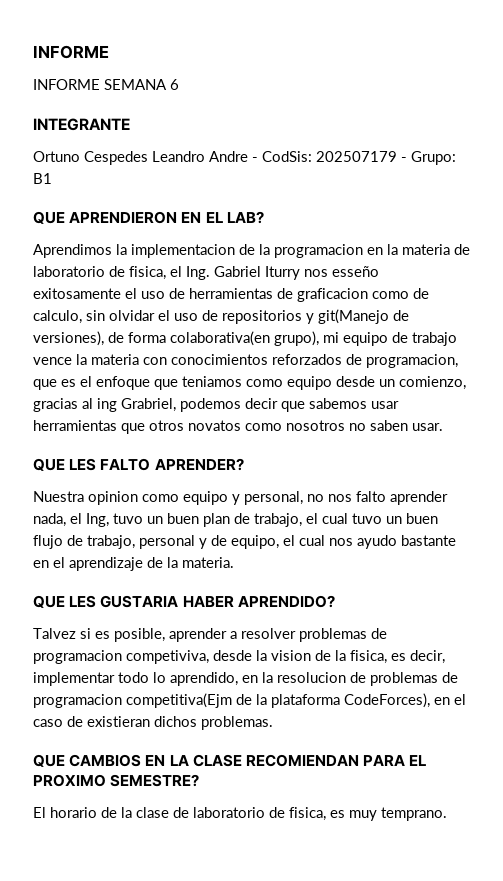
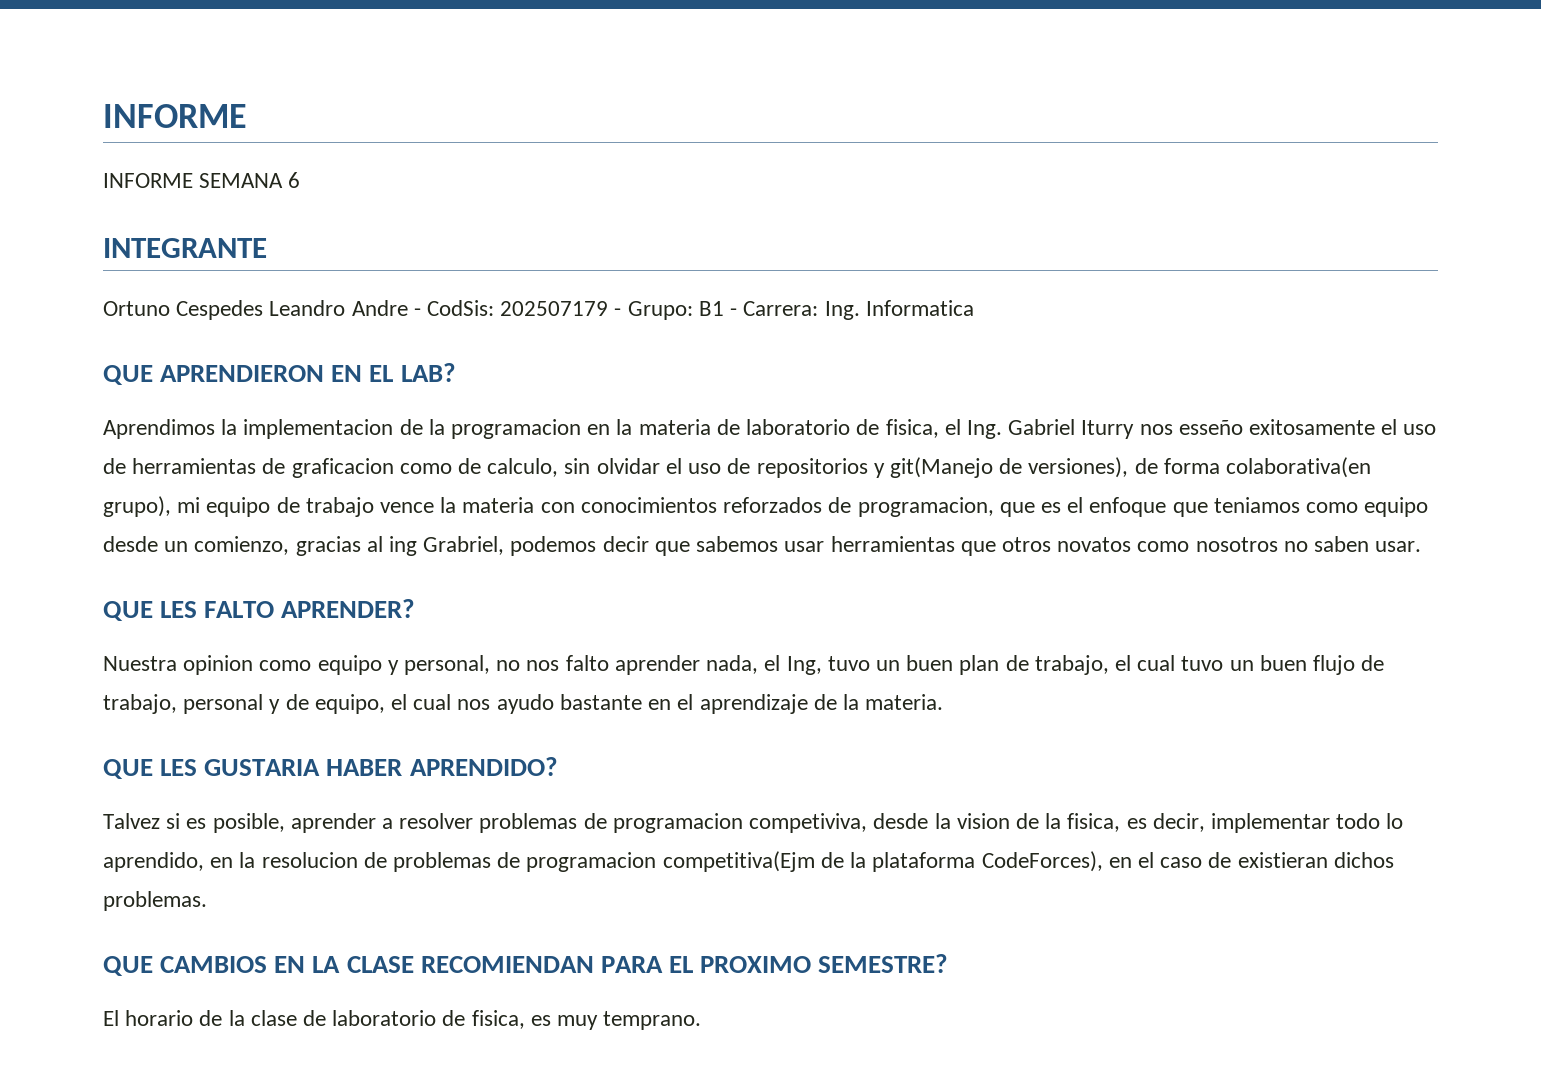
- Ortuno Cespedes Leandro Andre - CodSis: 202507179 - Grupo: B1
+ Ortuno Cespedes Leandro Andre - CodSis: 202507179 - Grupo: B1 - Carrera: Ing. Informatica

